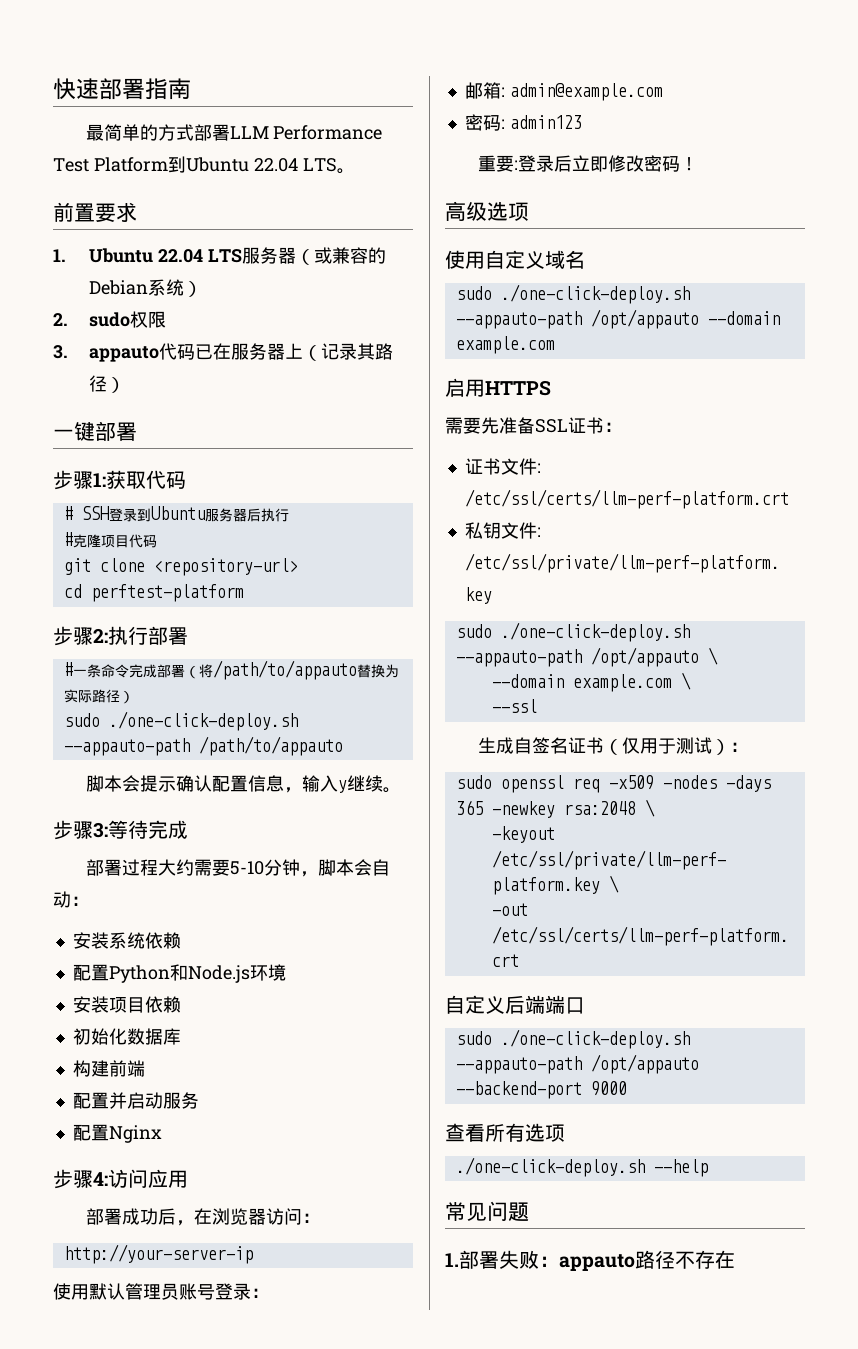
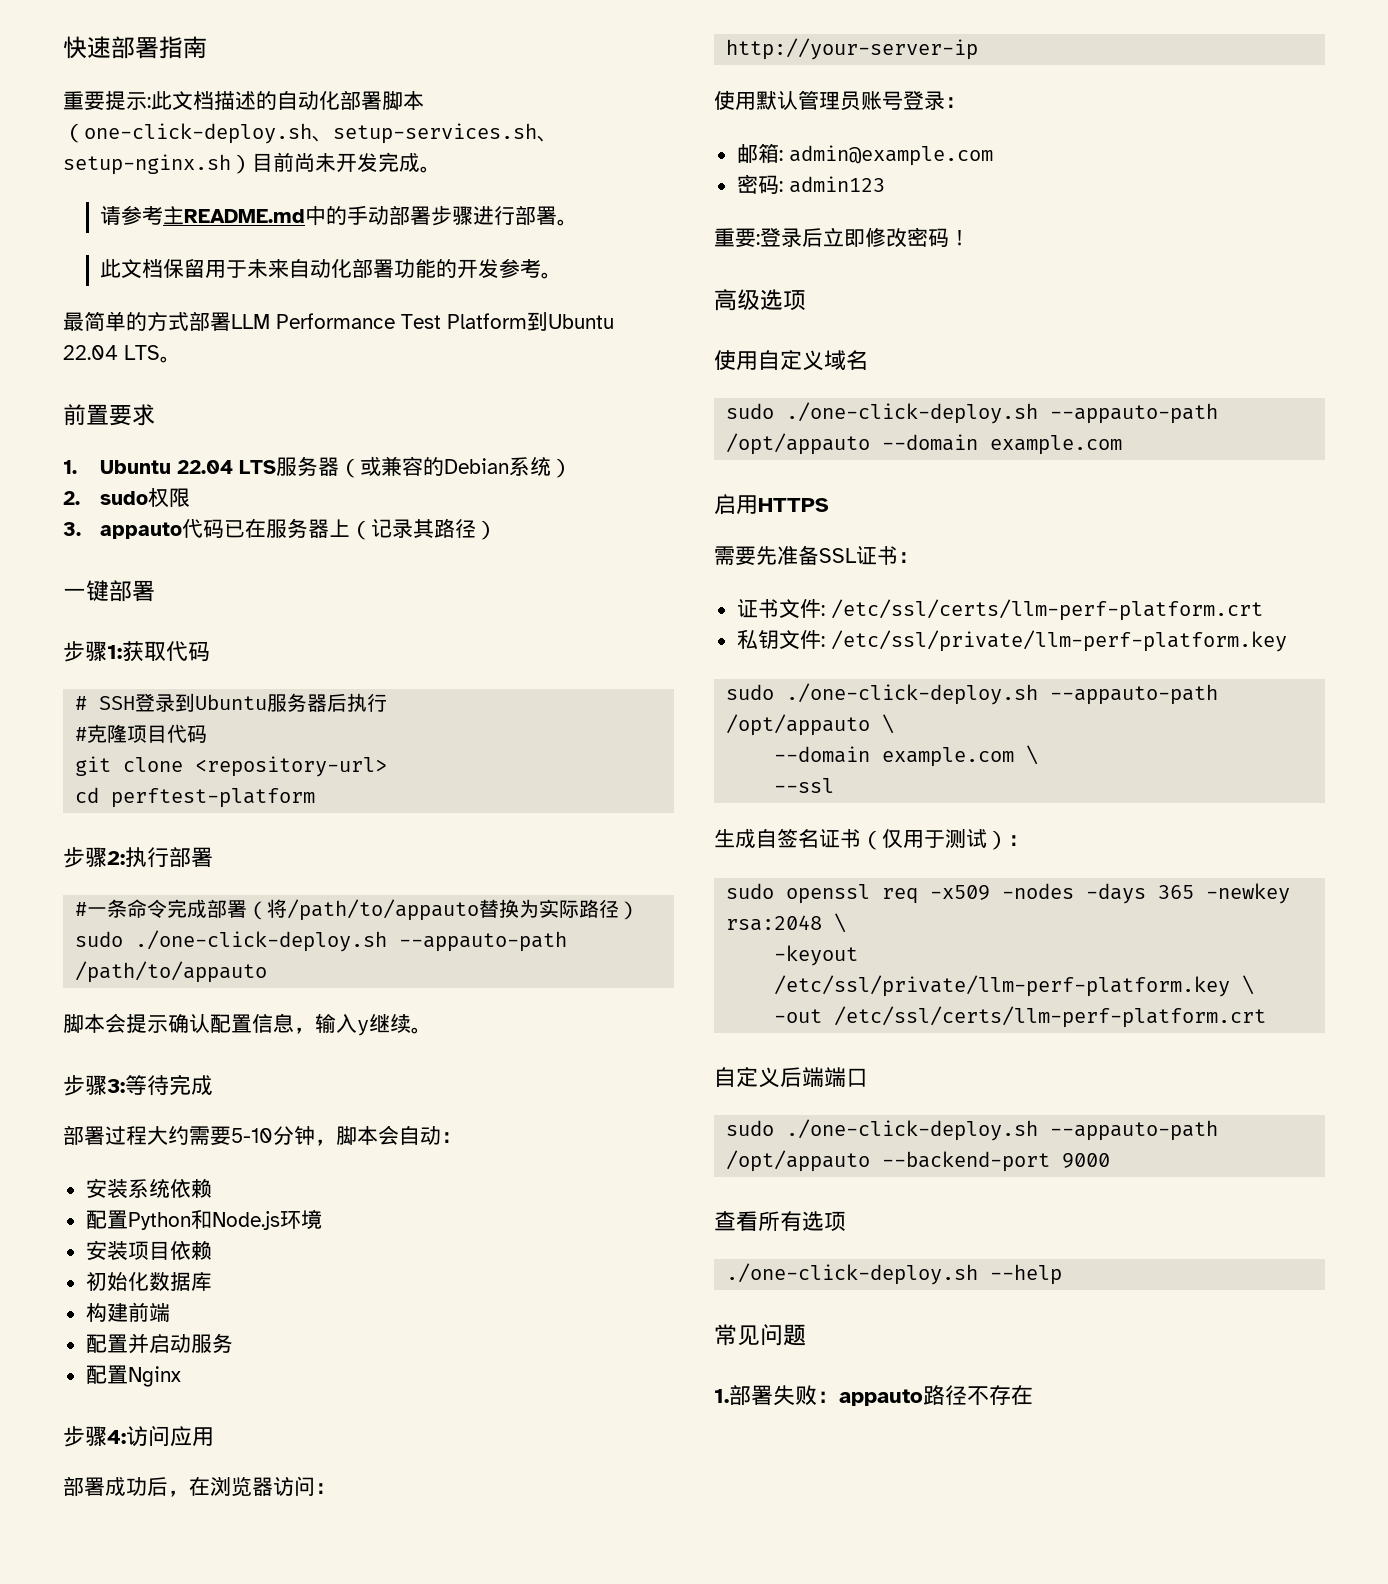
+ 重要提示:此文档描述的自动化部署脚本（one-click-deploy.sh、setup-services.sh、setup-nginx.sh）目前尚未开发完成。
+ 请参考主README.md中的手动部署步骤进行部署。
+ 此文档保留用于未来自动化部署功能的开发参考。

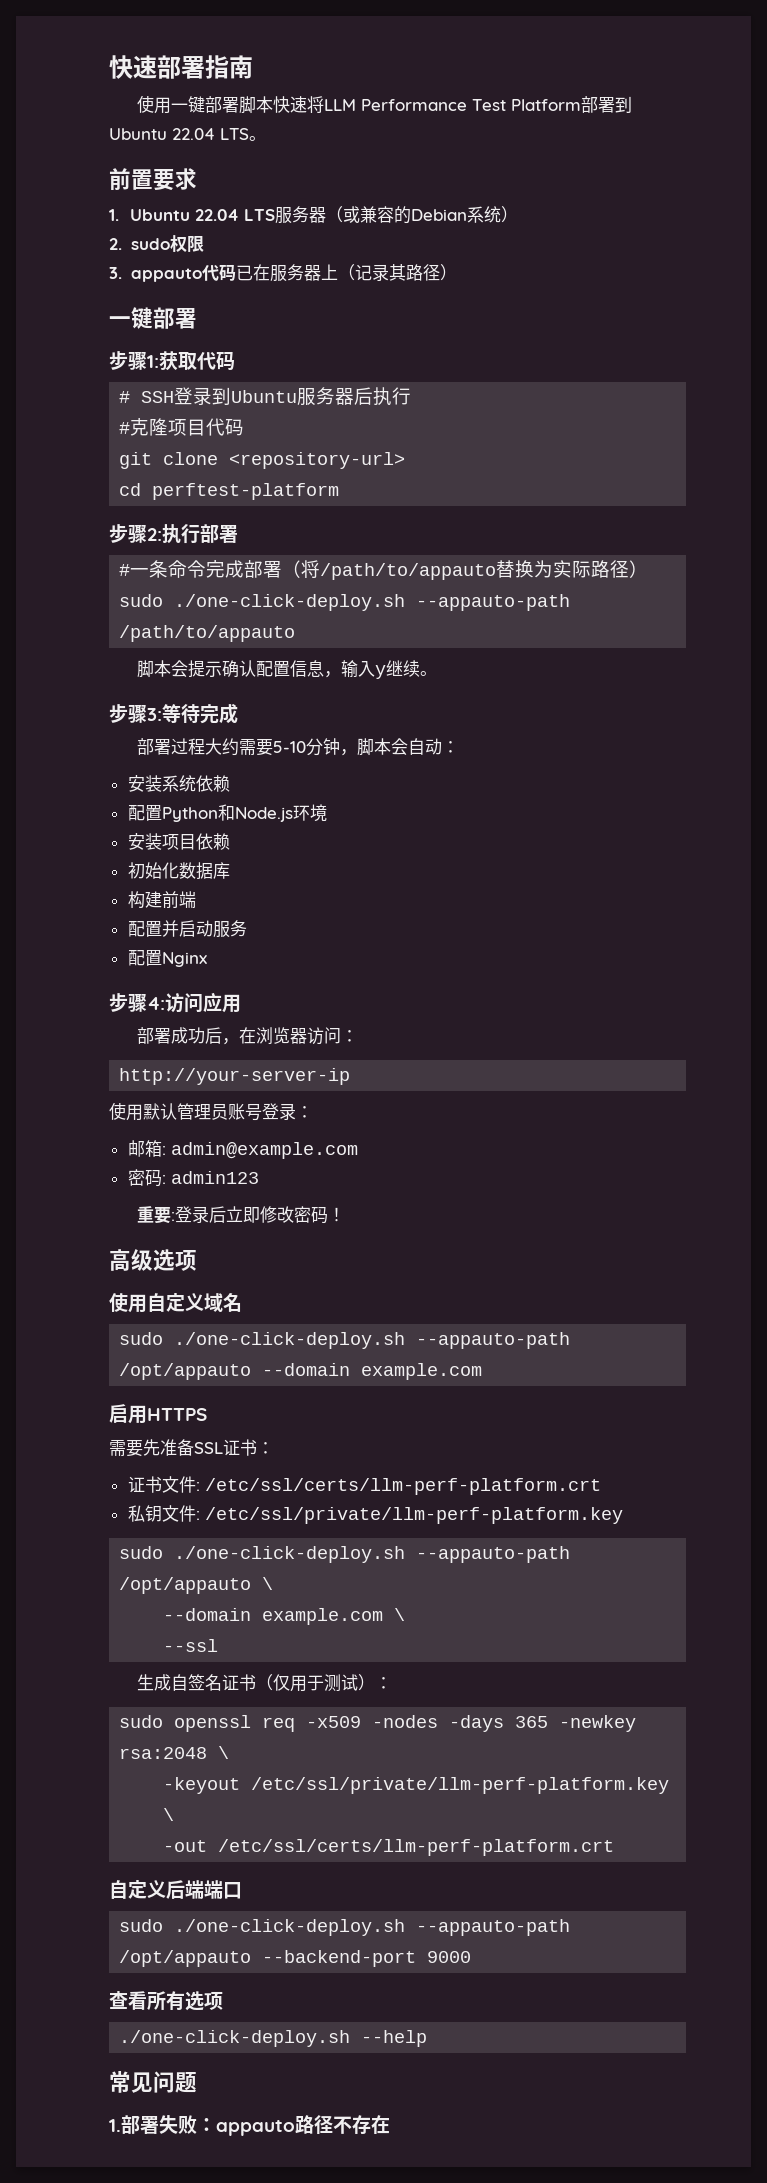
- 重要提示:此文档描述的自动化部署脚本（one-click-deploy.sh、setup-services.sh、setup-nginx.sh）目前尚未开发完成。
- 请参考主README.md中的手动部署步骤进行部署。
- 此文档保留用于未来自动化部署功能的开发参考。
- 最简单的方式部署LLM Performance Test Platform到Ubuntu 22.04 LTS。
+ 使用一键部署脚本快速将LLM Performance Test Platform部署到Ubuntu 22.04 LTS。

